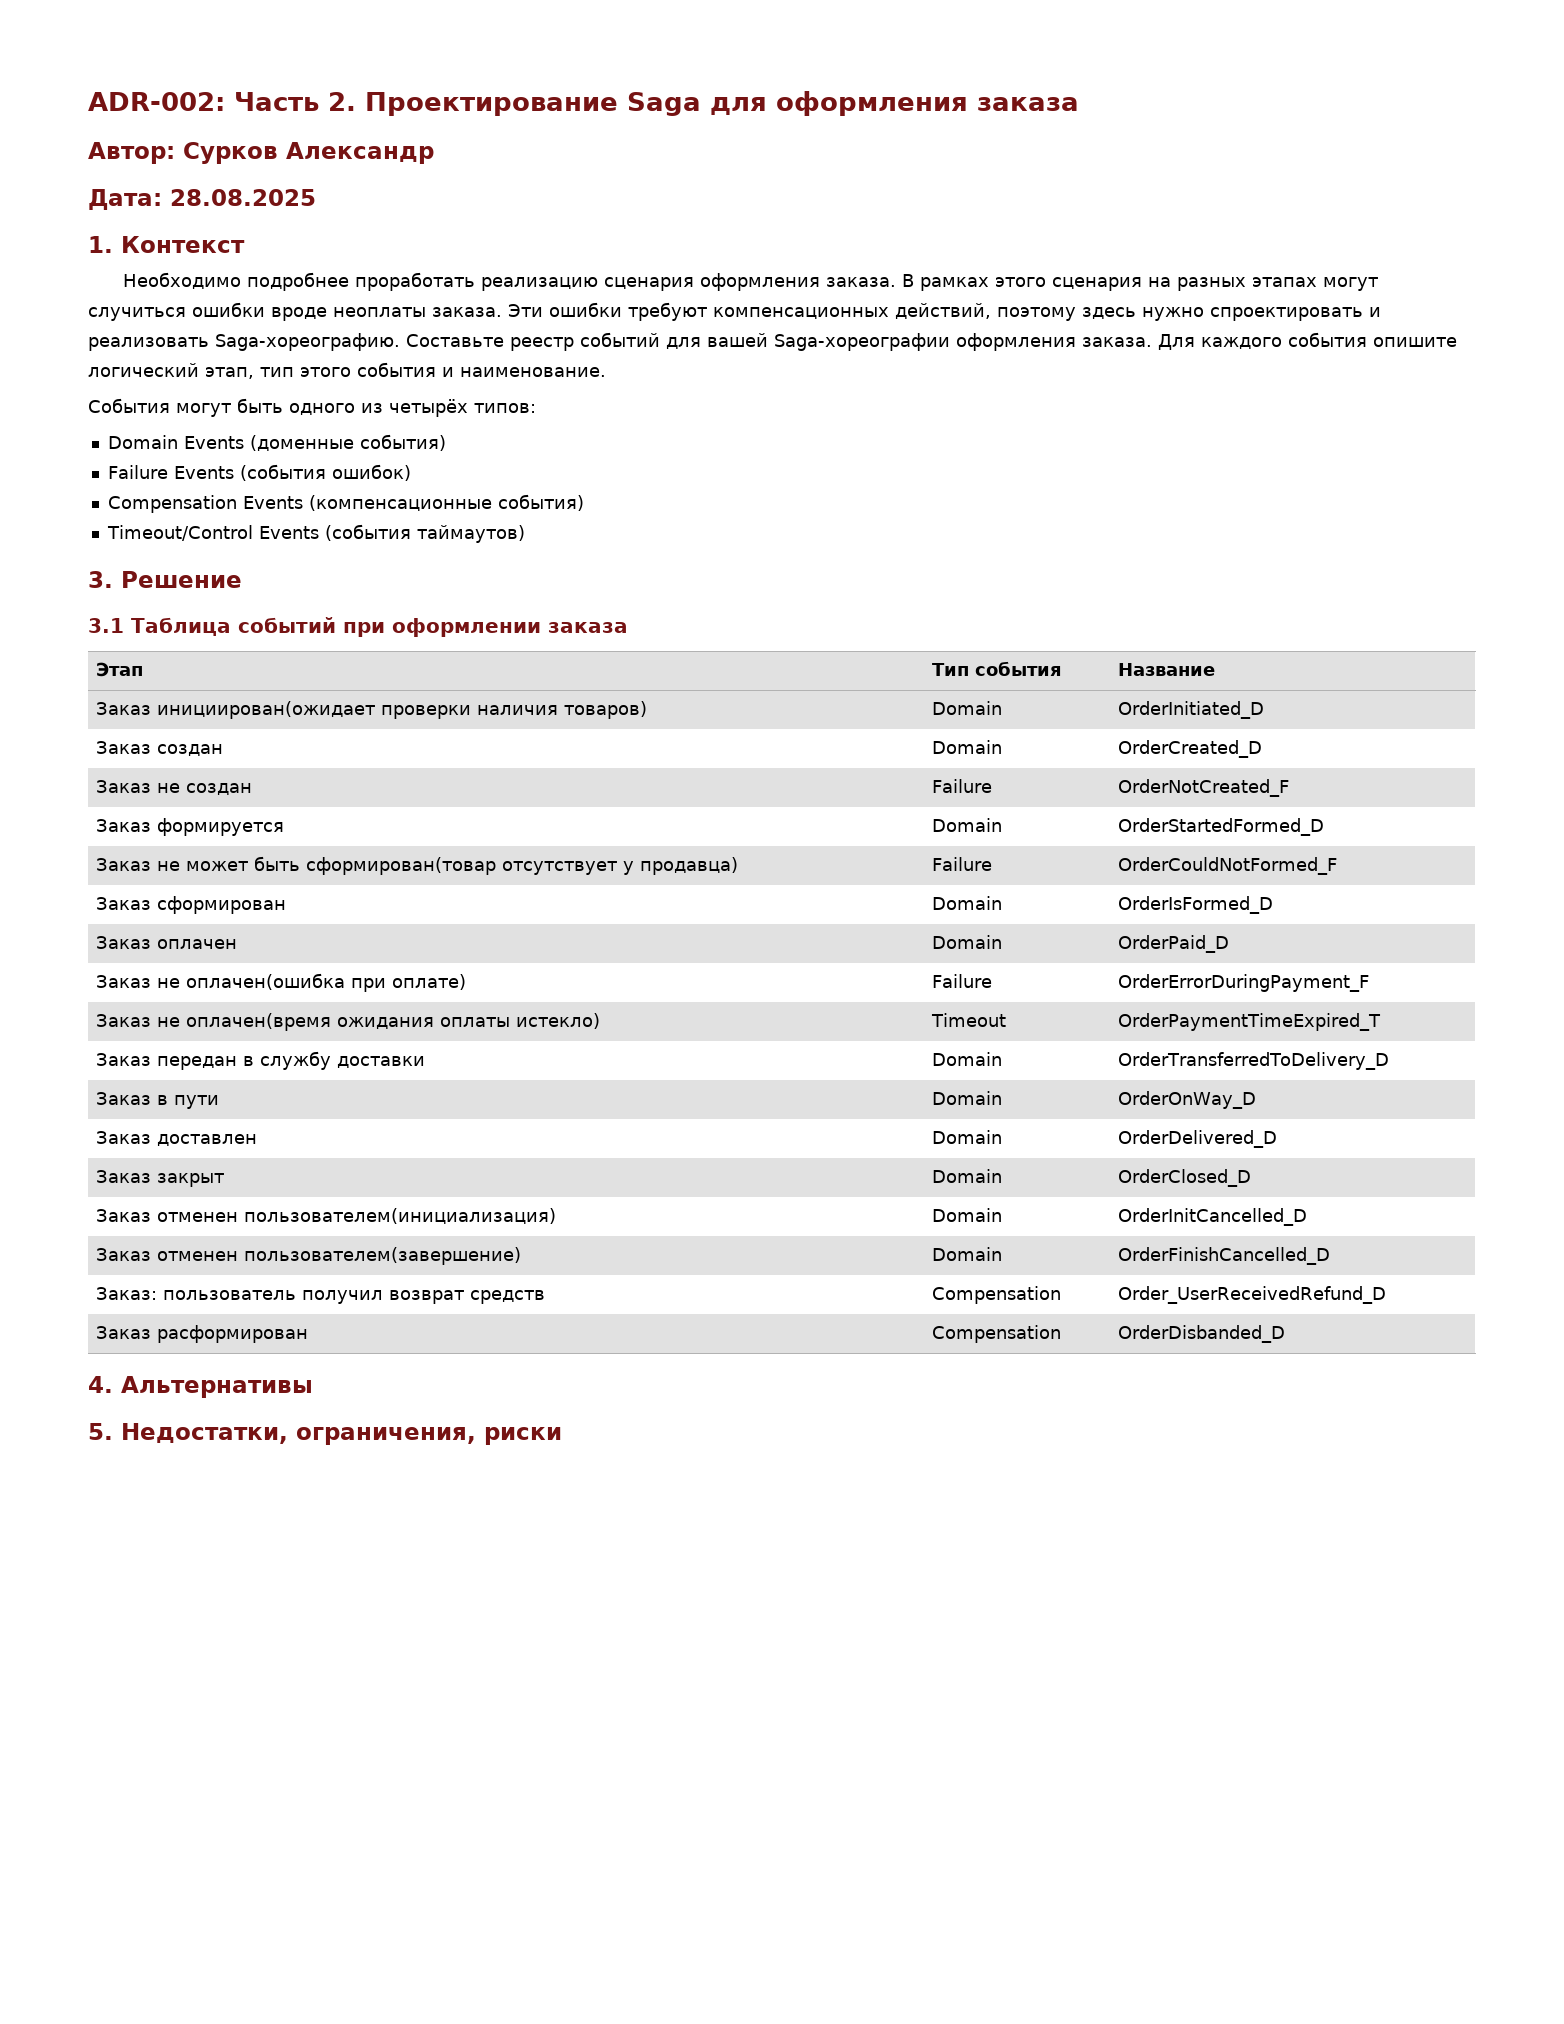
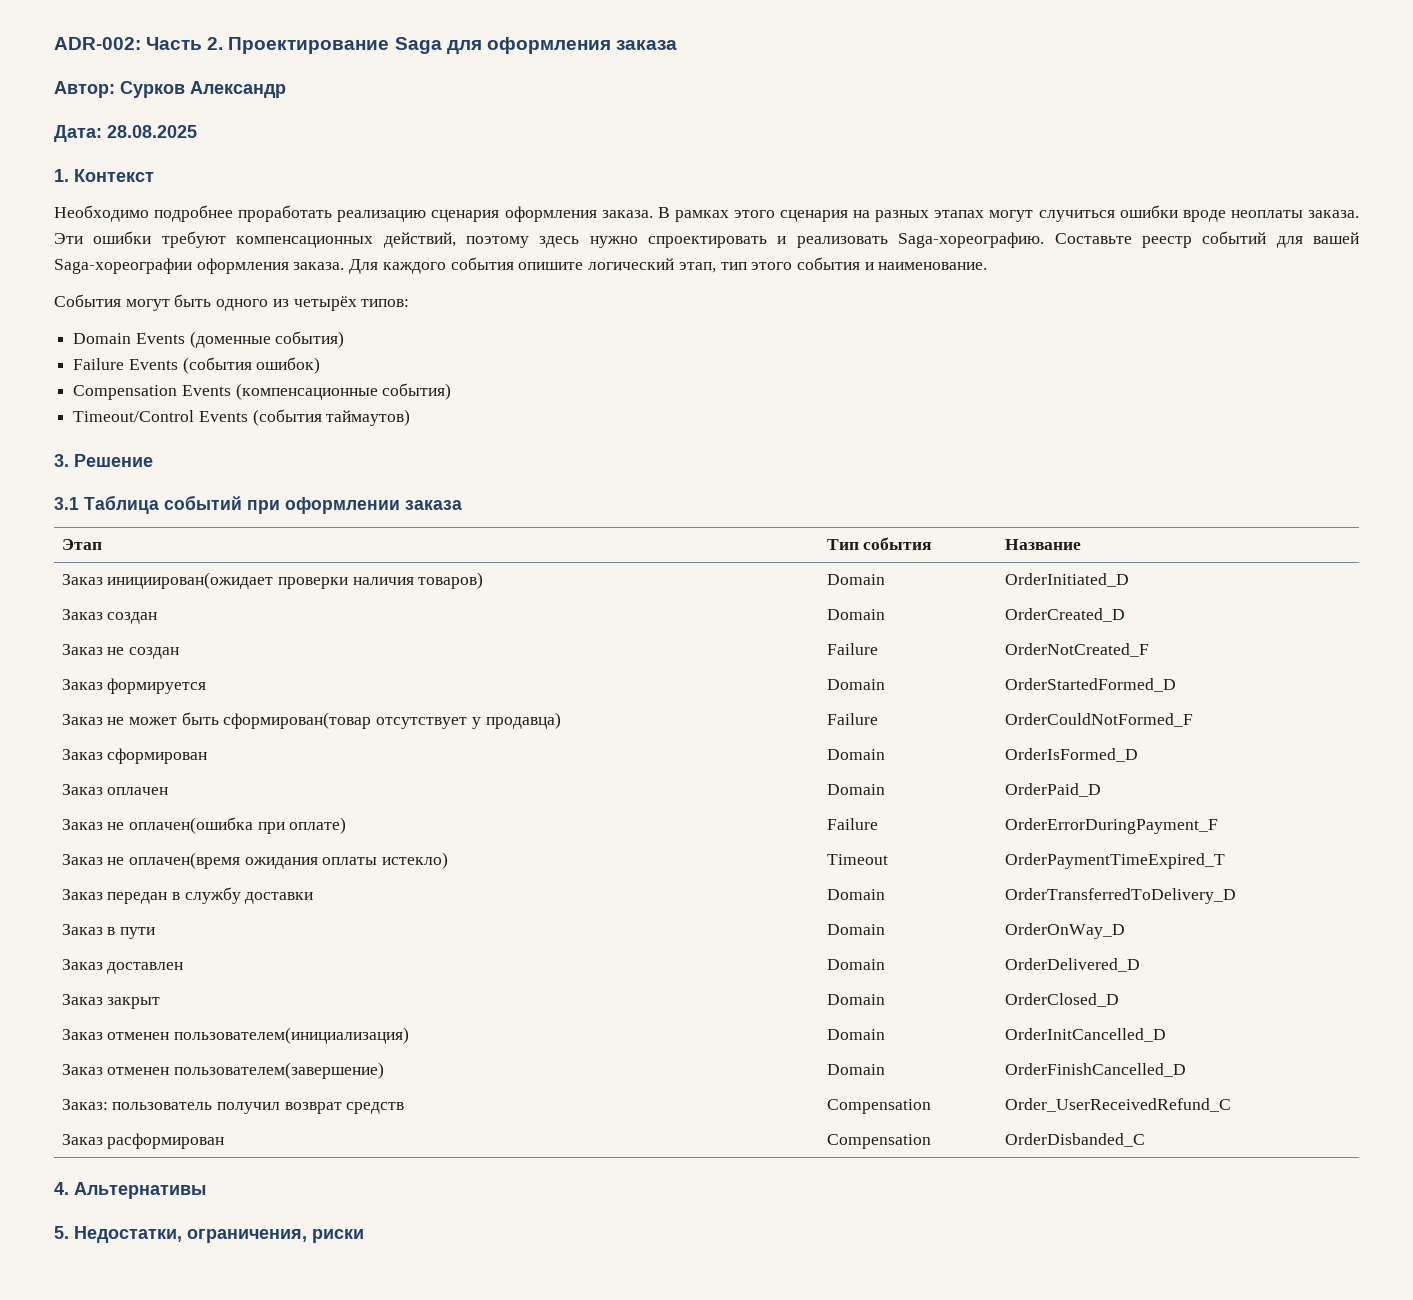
- Заказ: пользователь получил возврат средств | Compensation | Order_UserReceivedRefund_D
+ Заказ: пользователь получил возврат средств | Compensation | Order_UserReceivedRefund_C
- Заказ расформирован | Compensation | OrderDisbanded_D
+ Заказ расформирован | Compensation | OrderDisbanded_C

